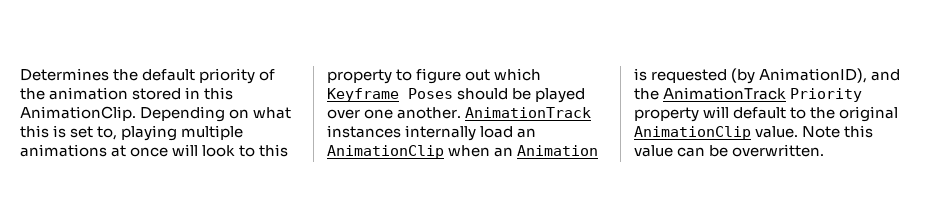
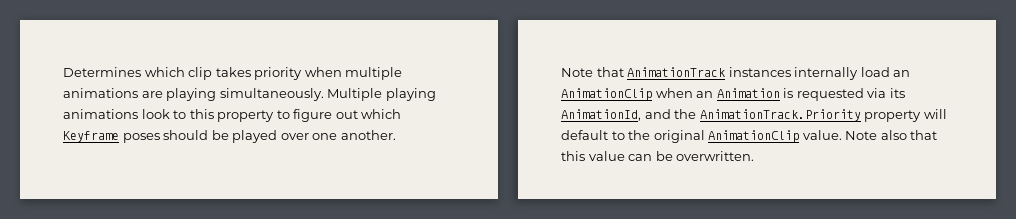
- Determines the default priority of the animation stored in this AnimationClip. Depending on what this is set to, playing multiple animations at once will look to this property to figure out which Keyframe Poses should be played over one another. AnimationTrack instances internally load an AnimationClip when an Animation is requested (by AnimationID), and the AnimationTrack Priority property will default to the original AnimationClip value.
+ Determines which clip takes priority when multiple animations are playing simultaneously. Multiple playing animations look to this property to figure out which Keyframe poses should be played over one another.
+ Note that AnimationTrack instances internally load an AnimationClip when an Animation is requested via its AnimationId, and the AnimationTrack.Priority property will default to the original AnimationClip value.
- Note this value can be overwritten.
+ Note also that this value can be overwritten.

